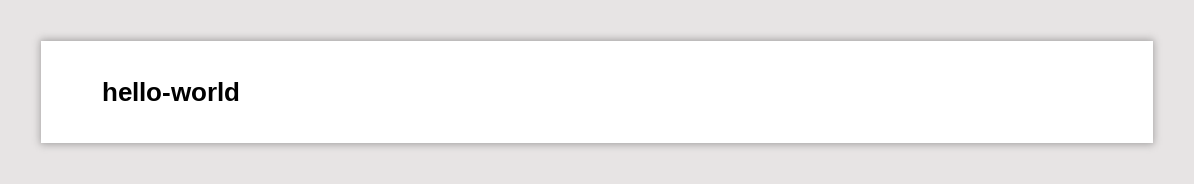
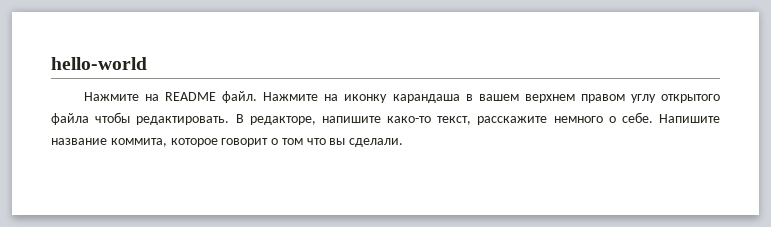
+ Нажмите на README файл. Нажмите на иконку карандаша в вашем верхнем правом углу открытого файла чтобы редактировать. В редакторе, напишите како-то текст, расскажите немного о себе. Напишите название коммита, которое говорит о том что вы сделали.

